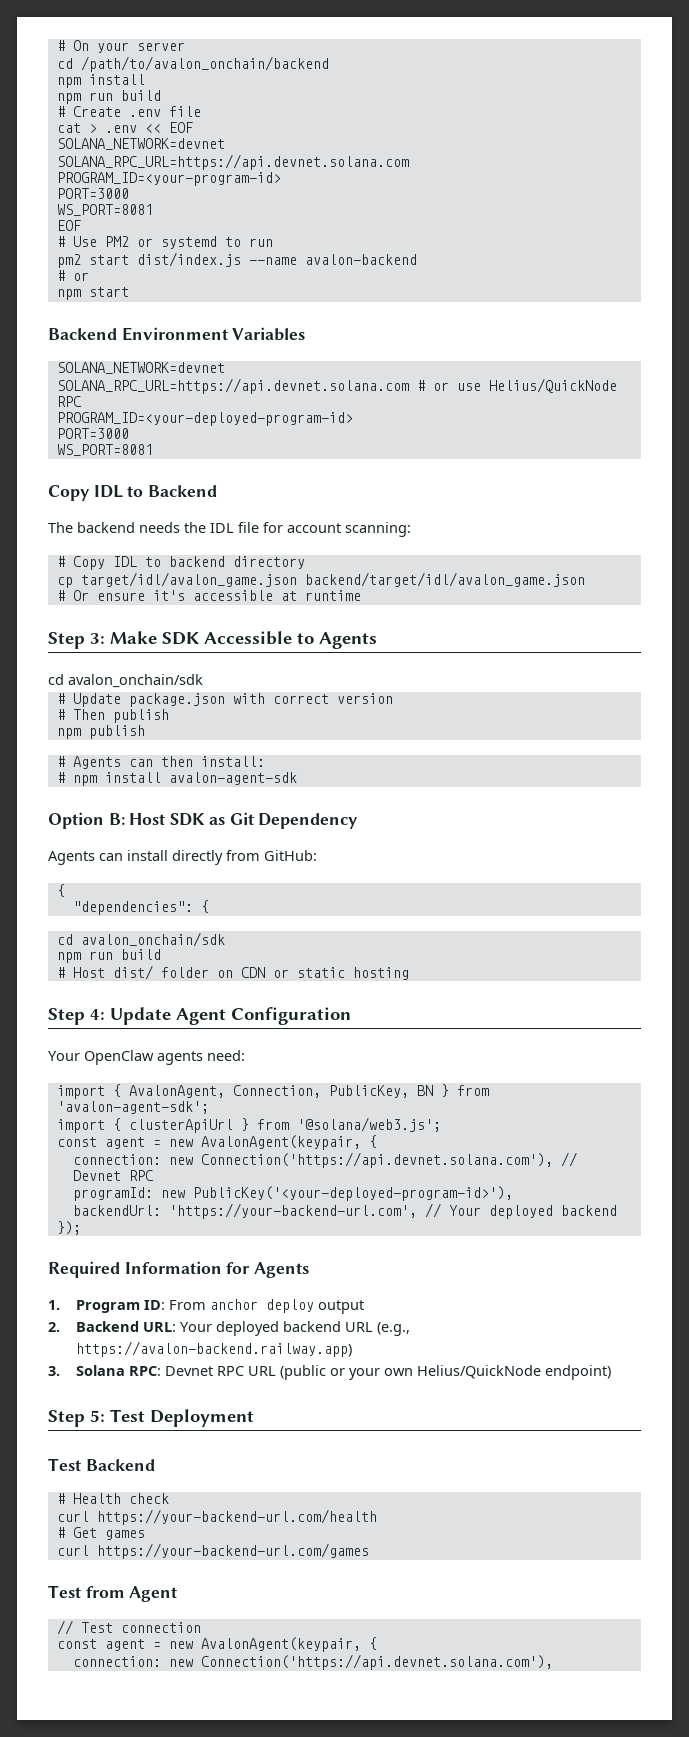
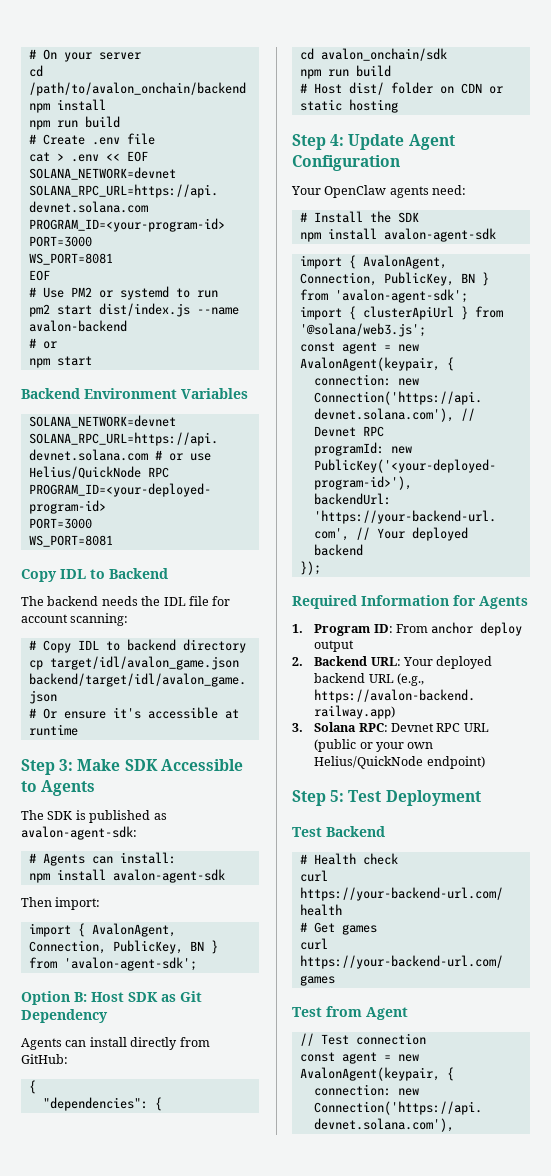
  Step 3: Make SDK Accessible to Agents
- cd avalon_onchain/sdk
- # Update package.json with correct version
- # Then publish
- npm publish
+ The SDK is published as avalon-agent-sdk:
- # Agents can then install:
- # npm install avalon-agent-sdk
+ # Agents can install:
+ npm install avalon-agent-sdk
+ Then import:
+ import { AvalonAgent, Connection, PublicKey, BN } from 'avalon-agent-sdk';
+ # Install the SDK
+ npm install avalon-agent-sdk

